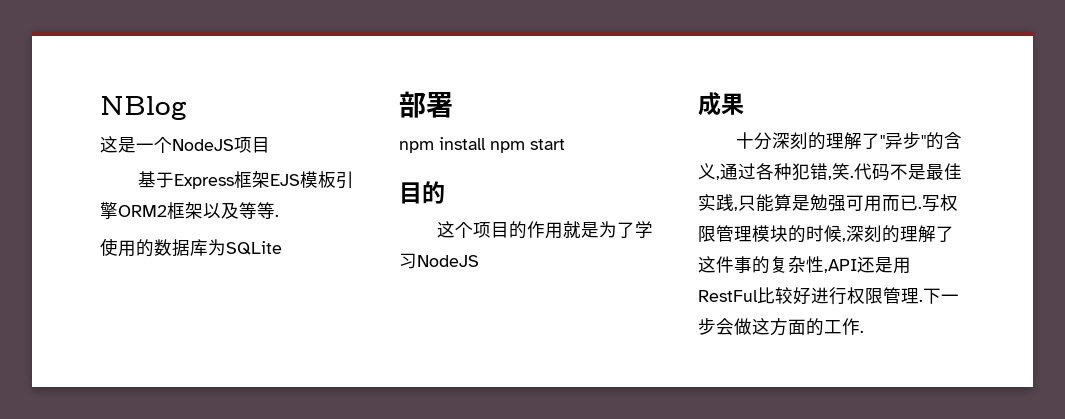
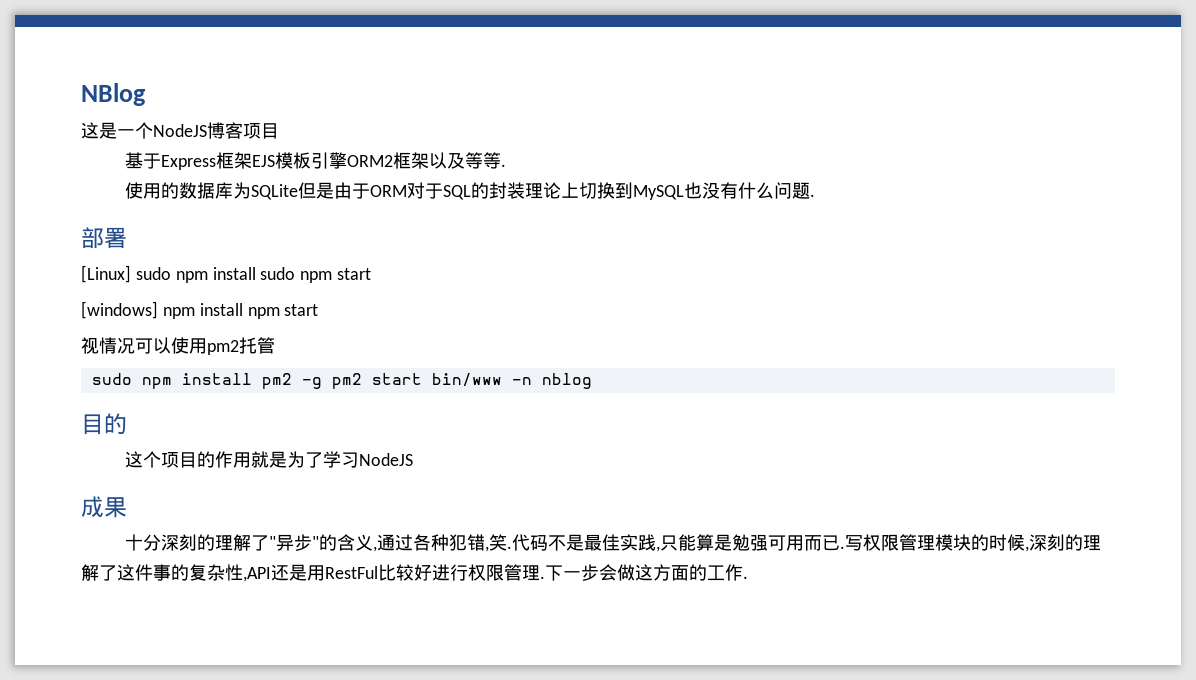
- 这是一个NodeJS项目
+ 这是一个NodeJS博客项目
- 使用的数据库为SQLite
+ 使用的数据库为SQLite但是由于ORM对于SQL的封装理论上切换到MySQL也没有什么问题.
  部署
- npm install npm start
+ [Linux] sudo npm install sudo npm start
+ [windows] npm install npm start
+ 视情况可以使用pm2托管
+ sudo npm install pm2 -g pm2 start bin/www -n nblog

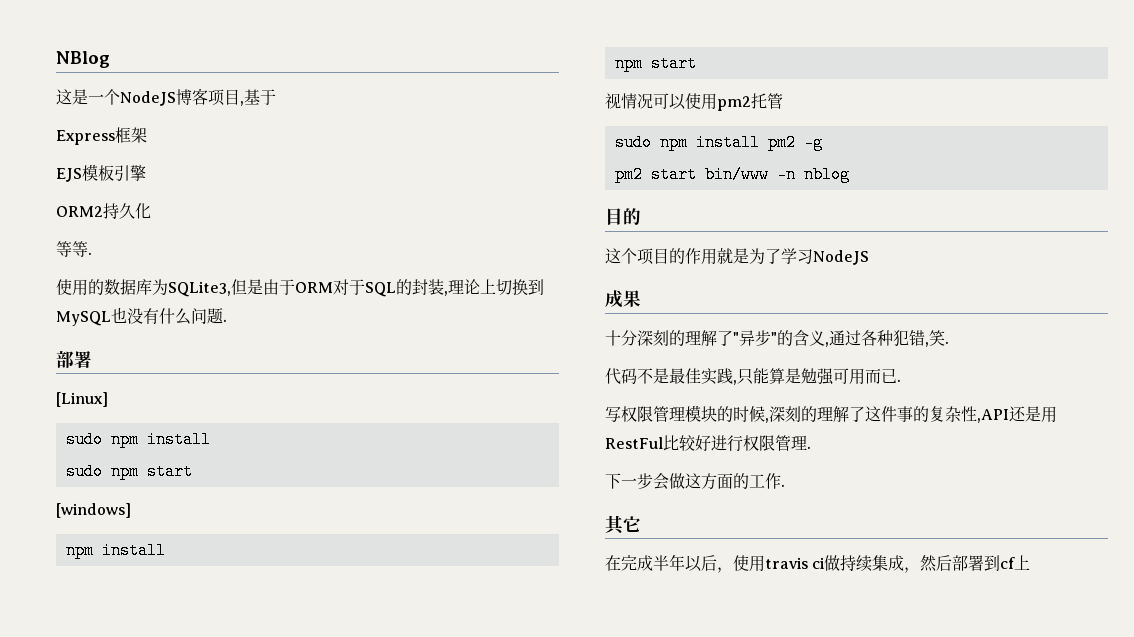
- 这是一个NodeJS博客项目
- 基于Express框架EJS模板引擎ORM2框架以及等等.
+ 这是一个NodeJS博客项目,基于
+ Express框架
+ EJS模板引擎
+ ORM2持久化
+ 等等.
- 使用的数据库为SQLite但是由于ORM对于SQL的封装理论上切换到MySQL也没有什么问题.
+ 使用的数据库为SQLite3,但是由于ORM对于SQL的封装,理论上切换到MySQL也没有什么问题.
- [Linux] sudo npm install sudo npm start
+ [Linux]
+ sudo npm install
+ sudo npm start
- [windows] npm install npm start
+ [windows]
+ npm install
+ npm start
- sudo npm install pm2 -g pm2 start bin/www -n nblog
+ sudo npm install pm2 -g
+ pm2 start bin/www -n nblog
- 十分深刻的理解了"异步"的含义,通过各种犯错,笑.代码不是最佳实践,只能算是勉强可用而已.写权限管理模块的时候,深刻的理解了这件事的复杂性,API还是用RestFul比较好进行权限管理.下一步会做这方面的工作.
+ 十分深刻的理解了"异步"的含义,通过各种犯错,笑.
+ 代码不是最佳实践,只能算是勉强可用而已.
+ 写权限管理模块的时候,深刻的理解了这件事的复杂性,API还是用RestFul比较好进行权限管理.
+ 下一步会做这方面的工作.
+ 其它
+ 在完成半年以后，使用travis ci做持续集成，然后部署到cf上

